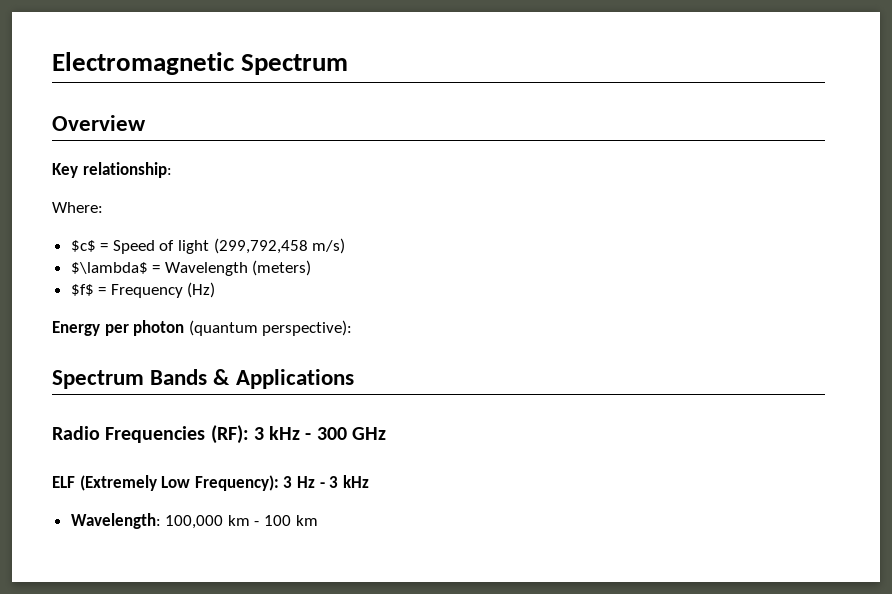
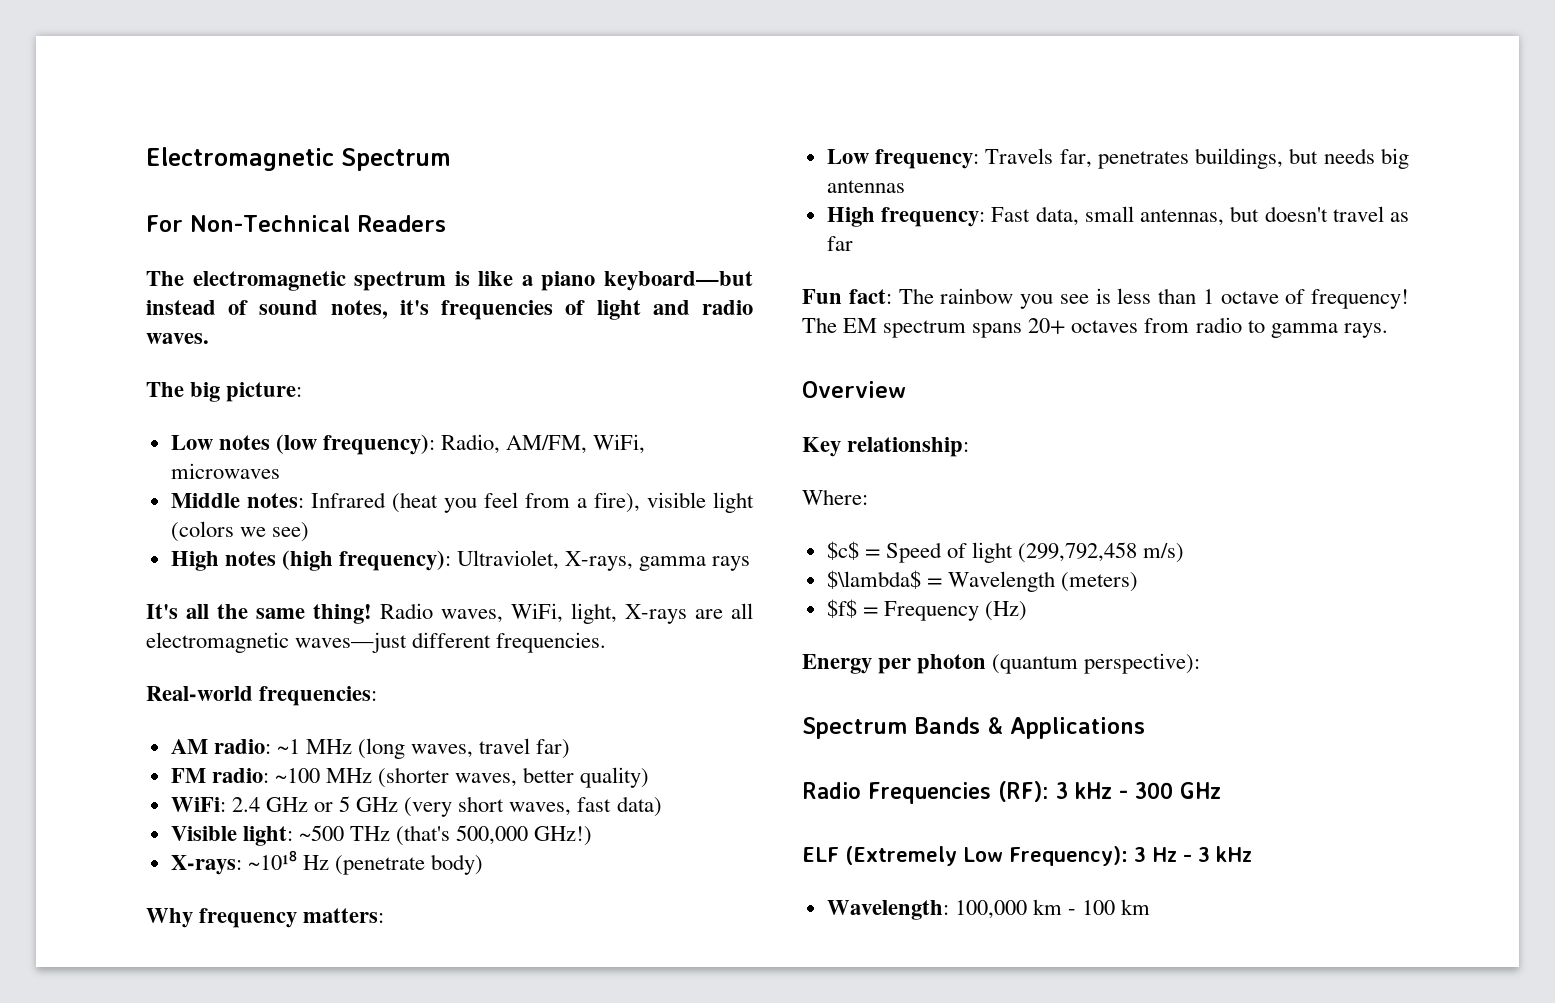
+ For Non-Technical Readers
+ The electromagnetic spectrum is like a piano keyboard—but instead of sound notes, it's frequencies of light and radio waves.
+ The big picture:
+ Low notes (low frequency): Radio, AM/FM, WiFi, microwaves
+ Middle notes: Infrared (heat you feel from a fire), visible light (colors we see)
+ High notes (high frequency): Ultraviolet, X-rays, gamma rays
+ It's all the same thing! Radio waves, WiFi, light, X-rays are all electromagnetic waves—just different frequencies.
+ Real-world frequencies:
+ AM radio: ~1 MHz (long waves, travel far)
+ FM radio: ~100 MHz (shorter waves, better quality)
+ WiFi: 2.4 GHz or 5 GHz (very short waves, fast data)
+ Visible light: ~500 THz (that's 500,000 GHz!)
+ X-rays: ~10¹⁸ Hz (penetrate body)
+ Why frequency matters:
+ Low frequency: Travels far, penetrates buildings, but needs big antennas
+ High frequency: Fast data, small antennas, but doesn't travel as far
+ Fun fact: The rainbow you see is less than 1 octave of frequency! The EM spectrum spans 20+ octaves from radio to gamma rays.

